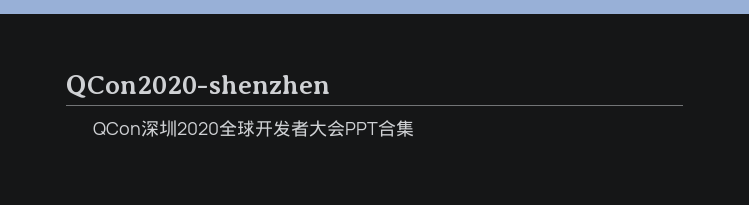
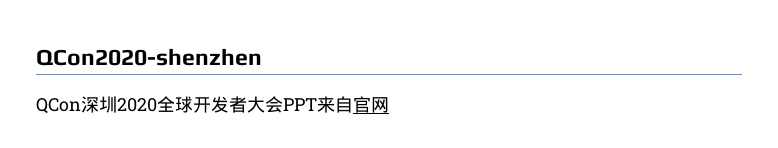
- QCon深圳2020全球开发者大会PPT合集
+ QCon深圳2020全球开发者大会PPT来自官网

